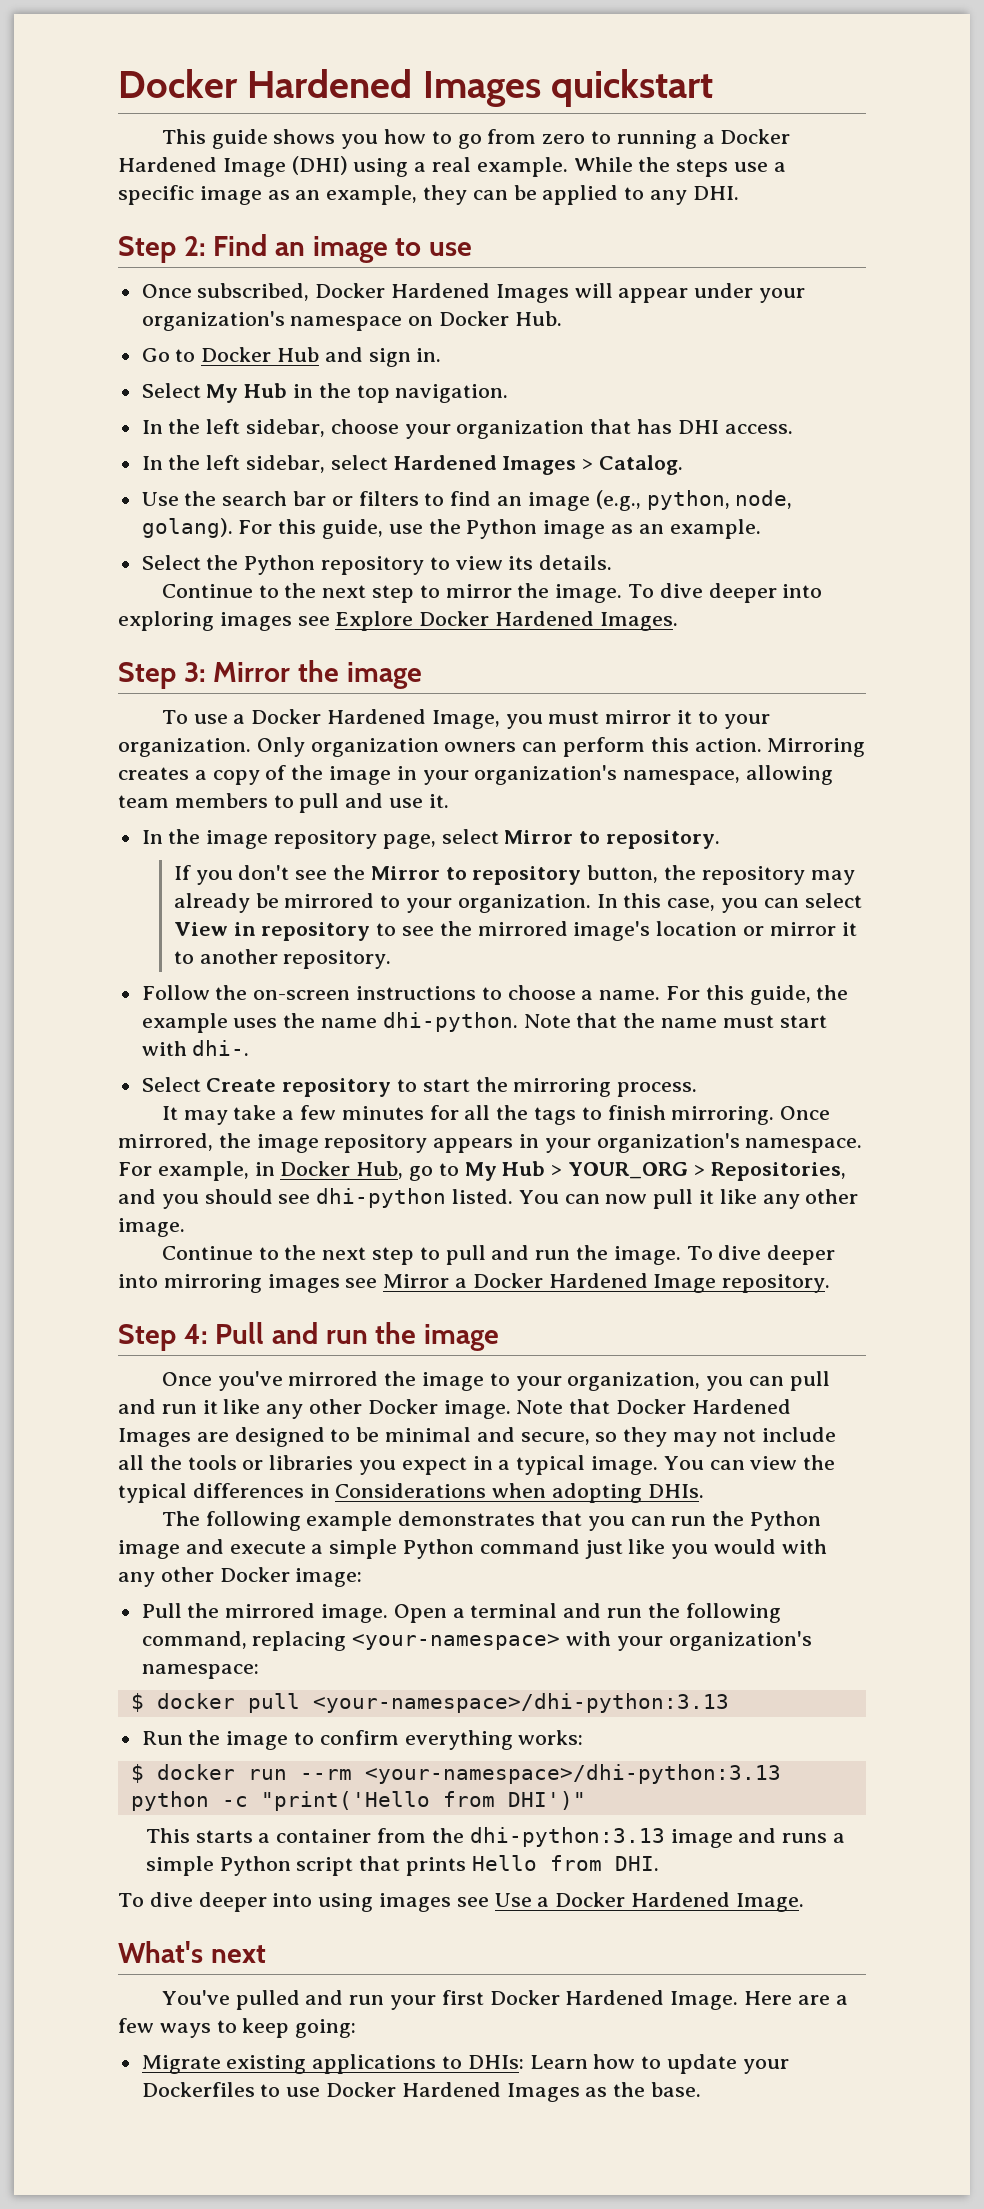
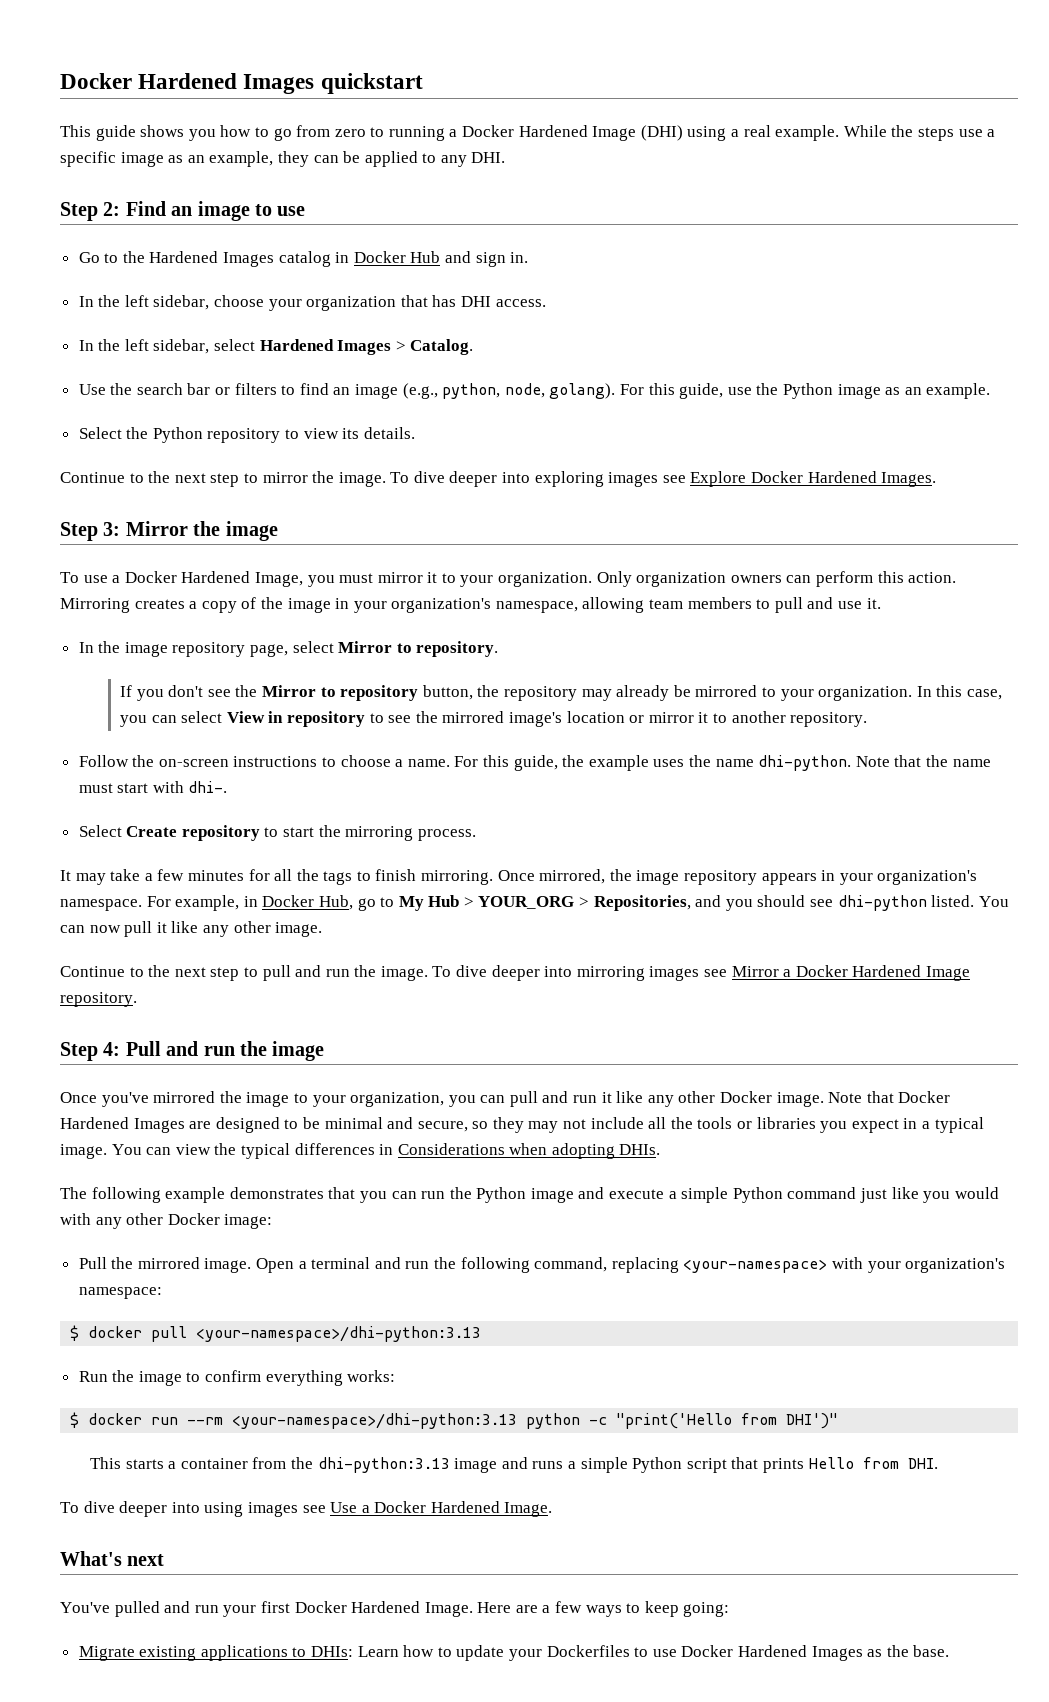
- Once subscribed, Docker Hardened Images will appear under your organization's namespace on Docker Hub.
- Go to Docker Hub and sign in.
+ Go to the Hardened Images catalog in Docker Hub and sign in.
- Select My Hub in the top navigation.

